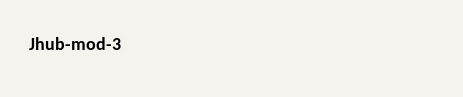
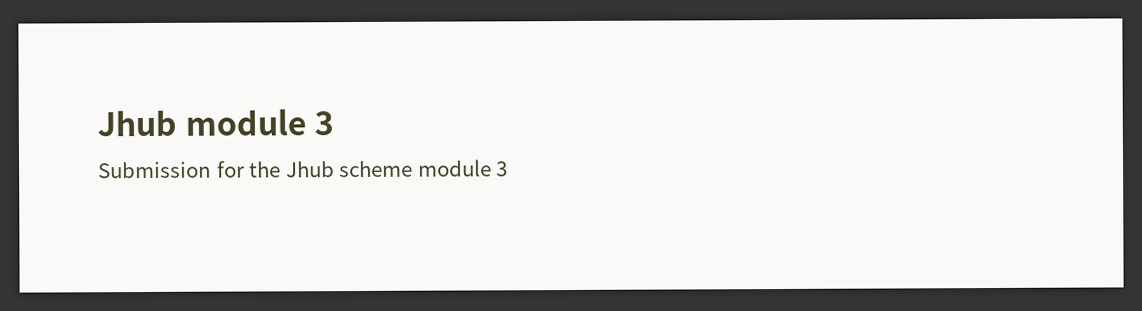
- Jhub-mod-3
+ Jhub module 3
+ Submission for the Jhub scheme module 3

